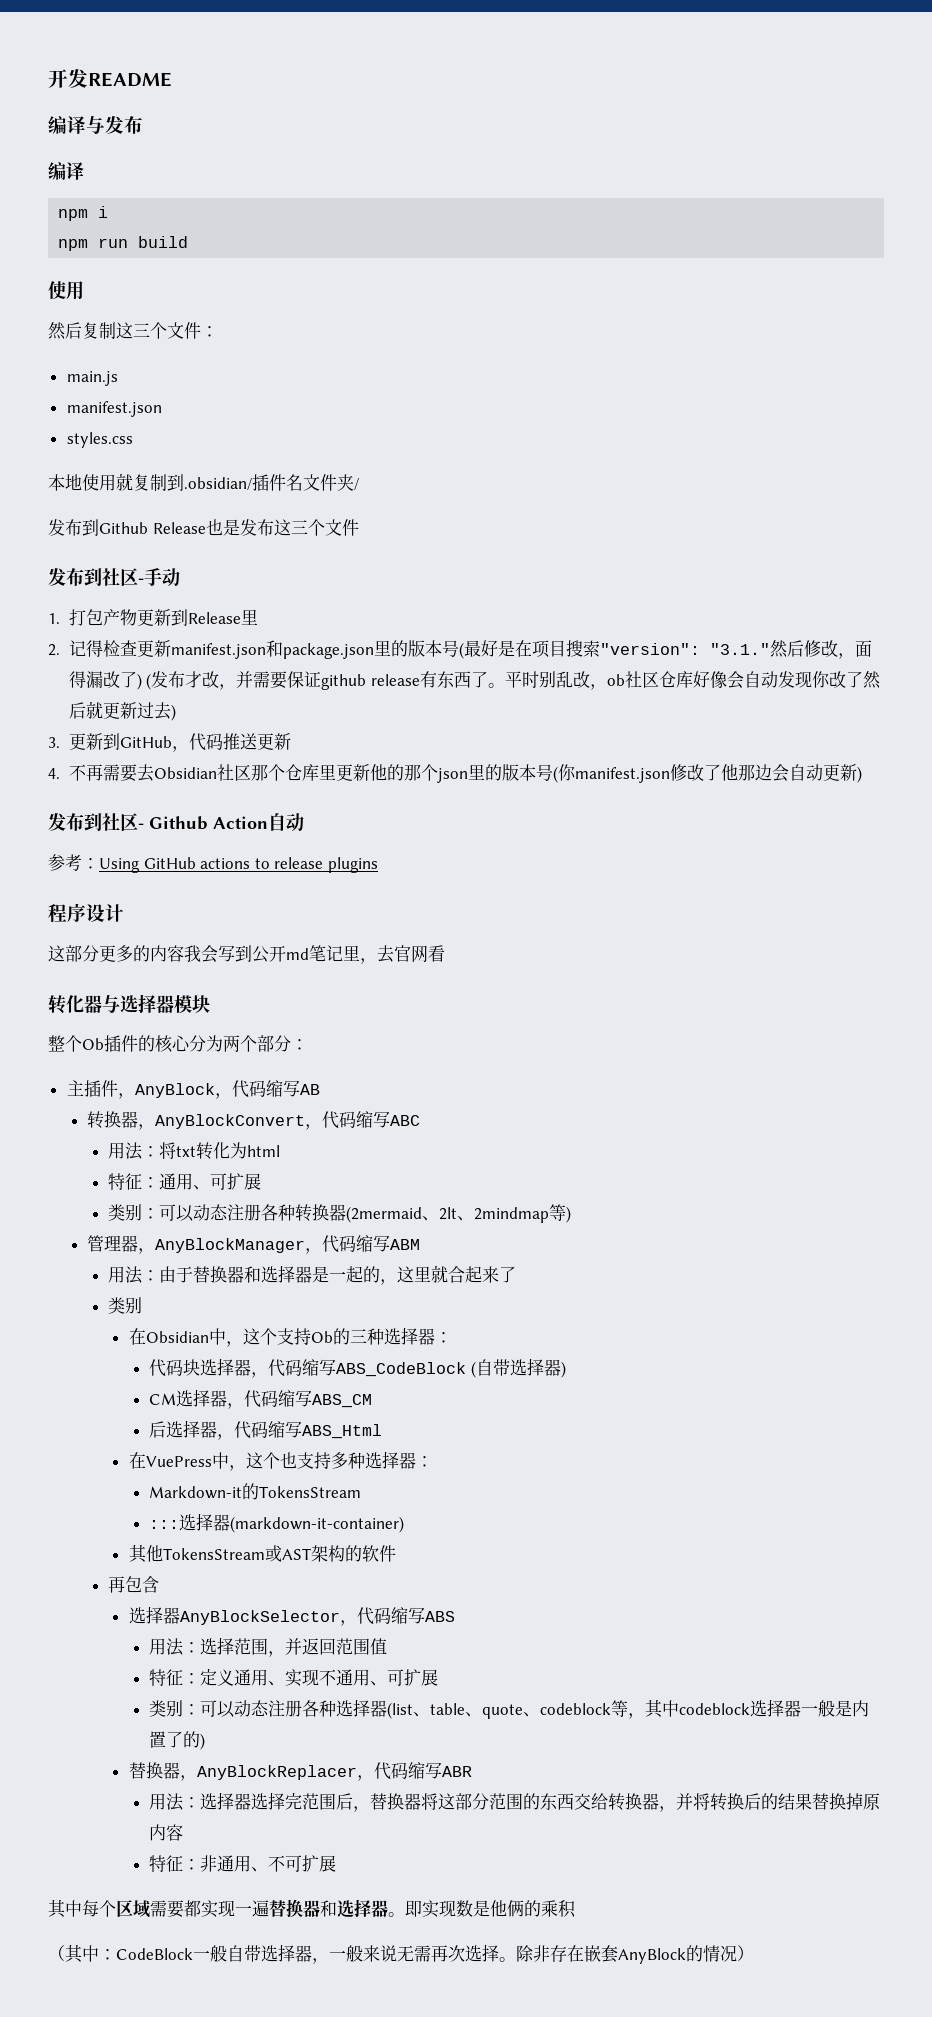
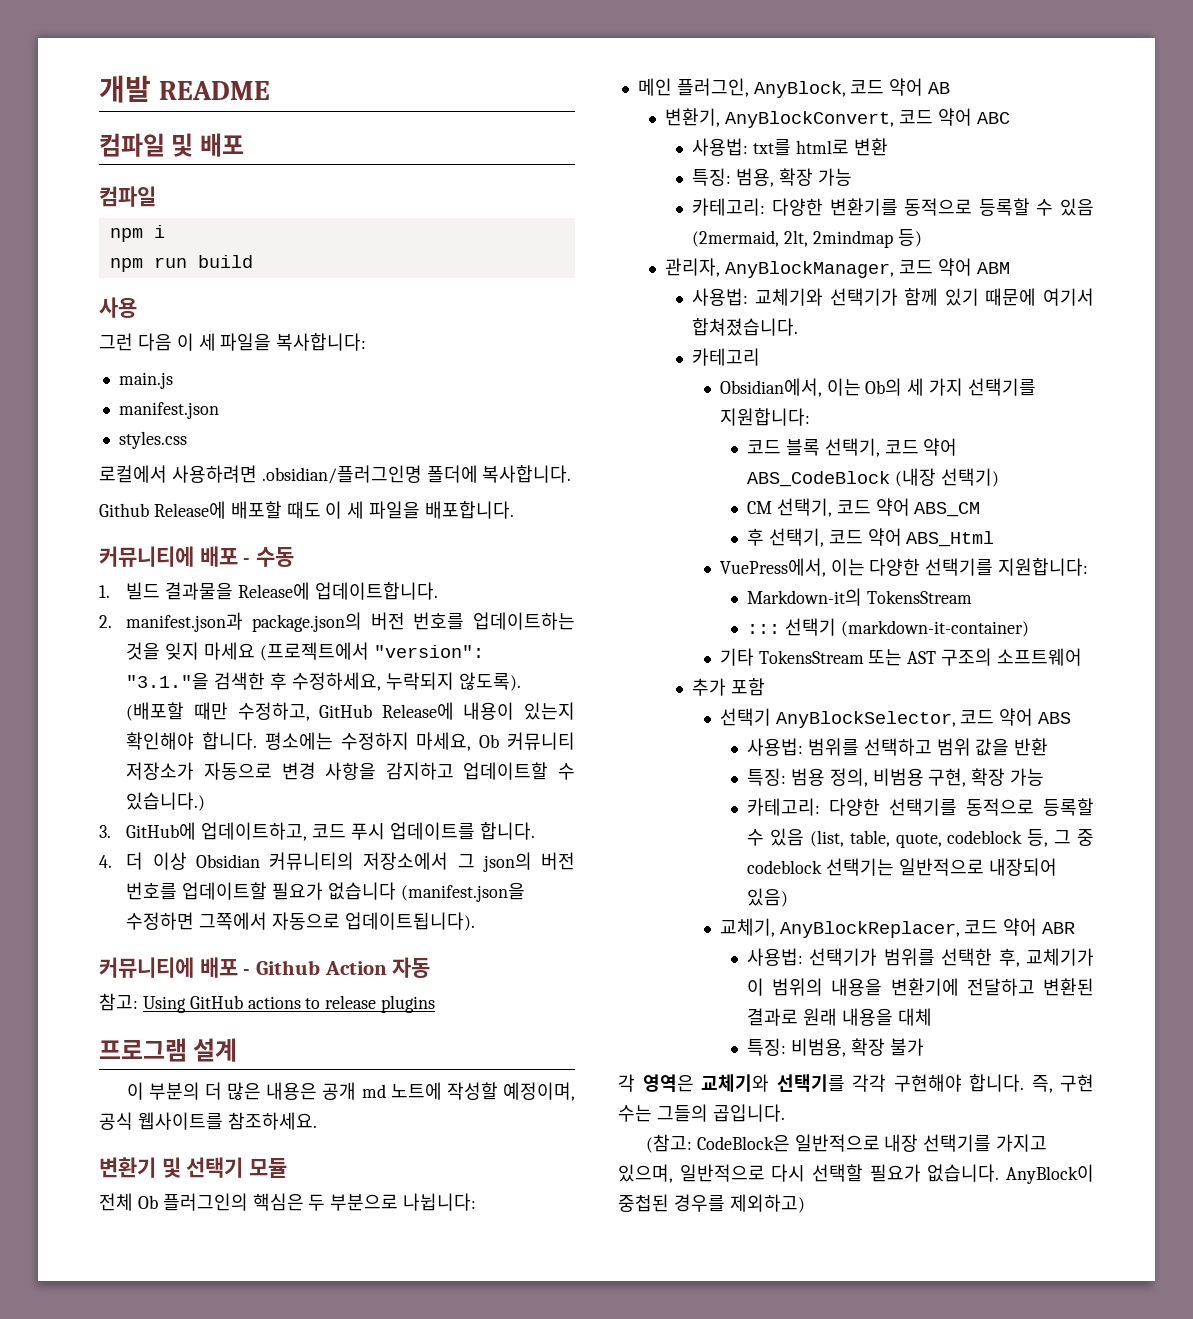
- 开发README
+ 개발 README
- 编译与发布
- 编译
+ 컴파일 및 배포
+ 컴파일
  npm run build
- 使用
- 然后复制这三个文件：
+ 사용
+ 그런 다음 이 세 파일을 복사합니다:
  main.js
  manifest.json
  styles.css
- 本地使用就复制到.obsidian/插件名文件夹/
- 发布到Github Release也是发布这三个文件
- 发布到社区-手动
- 1.打包产物更新到Release里
- 2.记得检查更新manifest.json和package.json里的版本号(最好是在项目搜索"version": "3.1."然后修改，面得漏改了) (发布才改，并需要保证github release有东西了。平时别乱改，ob社区仓库好像会自动发现你改了然后就更新过去)
- 3.更新到GitHub，代码推送更新
- 4.不再需要去Obsidian社区那个仓库里更新他的那个json里的版本号(你manifest.json修改了他那边会自动更新)
- 发布到社区- Github Action自动
- 参考：Using GitHub actions to release plugins
+ 로컬에서 사용하려면 .obsidian/플러그인명 폴더에 복사합니다.
+ Github Release에 배포할 때도 이 세 파일을 배포합니다.
+ 커뮤니티에 배포 - 수동
+ 1. 빌드 결과물을 Release에 업데이트합니다.
+ 2. manifest.json과 package.json의 버전 번호를 업데이트하는 것을 잊지 마세요 (프로젝트에서 "version": "3.1."을 검색한 후 수정하세요, 누락되지 않도록). (배포할 때만 수정하고, GitHub Release에 내용이 있는지 확인해야 합니다. 평소에는 수정하지 마세요, Ob 커뮤니티 저장소가 자동으로 변경 사항을 감지하고 업데이트할 수 있습니다.)
+ 3. GitHub에 업데이트하고, 코드 푸시 업데이트를 합니다.
+ 4. 더 이상 Obsidian 커뮤니티의 저장소에서 그 json의 버전 번호를 업데이트할 필요가 없습니다 (manifest.json을 수정하면 그쪽에서 자동으로 업데이트됩니다).
+ 커뮤니티에 배포 - Github Action 자동
+ 참고: Using GitHub actions to release plugins
- 程序设计
- 这部分更多的内容我会写到公开md笔记里，去官网看
- 转化器与选择器模块
- 整个Ob插件的核心分为两个部分：
- 主插件，AnyBlock，代码缩写AB
- 转换器，AnyBlockConvert，代码缩写ABC
- 用法：将txt转化为html
- 特征：通用、可扩展
- 类别：可以动态注册各种转换器(2mermaid、2lt、2mindmap等)
- 管理器，AnyBlockManager，代码缩写ABM
- 用法：由于替换器和选择器是一起的，这里就合起来了
- 类别
- 在Obsidian中，这个支持Ob的三种选择器：
- 代码块选择器，代码缩写ABS_CodeBlock (自带选择器)
- CM选择器，代码缩写ABS_CM
- 后选择器，代码缩写ABS_Html
- 在VuePress中，这个也支持多种选择器：
- Markdown-it的TokensStream
+ 프로그램 설계
+ 이 부분의 더 많은 내용은 공개 md 노트에 작성할 예정이며, 공식 웹사이트를 참조하세요.
+ 변환기 및 선택기 모듈
+ 전체 Ob 플러그인의 핵심은 두 부분으로 나뉩니다:
+ 메인 플러그인, AnyBlock, 코드 약어 AB
+ 변환기, AnyBlockConvert, 코드 약어 ABC
+ 사용법: txt를 html로 변환
+ 특징: 범용, 확장 가능
+ 카테고리: 다양한 변환기를 동적으로 등록할 수 있음 (2mermaid, 2lt, 2mindmap 등)
+ 관리자, AnyBlockManager, 코드 약어 ABM
+ 사용법: 교체기와 선택기가 함께 있기 때문에 여기서 합쳐졌습니다.
+ 카테고리
+ Obsidian에서, 이는 Ob의 세 가지 선택기를 지원합니다:
+ 코드 블록 선택기, 코드 약어 ABS_CodeBlock (내장 선택기)
+ CM 선택기, 코드 약어 ABS_CM
+ 후 선택기, 코드 약어 ABS_Html
+ VuePress에서, 이는 다양한 선택기를 지원합니다:
+ Markdown-it의 TokensStream
- :::选择器(markdown-it-container)
+ ::: 선택기 (markdown-it-container)
- 其他TokensStream或AST架构的软件
- 再包含
- 选择器AnyBlockSelector，代码缩写ABS
- 用法：选择范围，并返回范围值
- 特征：定义通用、实现不通用、可扩展
- 类别：可以动态注册各种选择器(list、table、quote、codeblock等，其中codeblock选择器一般是内置了的)
- 替换器，AnyBlockReplacer，代码缩写ABR
- 用法：选择器选择完范围后，替换器将这部分范围的东西交给转换器，并将转换后的结果替换掉原内容
- 特征：非通用、不可扩展
- 其中每个区域需要都实现一遍替换器和选择器。即实现数是他俩的乘积
- （其中：CodeBlock一般自带选择器，一般来说无需再次选择。除非存在嵌套AnyBlock的情况）
+ 기타 TokensStream 또는 AST 구조의 소프트웨어
+ 추가 포함
+ 선택기 AnyBlockSelector, 코드 약어 ABS
+ 사용법: 범위를 선택하고 범위 값을 반환
+ 특징: 범용 정의, 비범용 구현, 확장 가능
+ 카테고리: 다양한 선택기를 동적으로 등록할 수 있음 (list, table, quote, codeblock 등, 그 중 codeblock 선택기는 일반적으로 내장되어 있음)
+ 교체기, AnyBlockReplacer, 코드 약어 ABR
+ 사용법: 선택기가 범위를 선택한 후, 교체기가 이 범위의 내용을 변환기에 전달하고 변환된 결과로 원래 내용을 대체
+ 특징: 비범용, 확장 불가
+ 각 영역은 교체기와 선택기를 각각 구현해야 합니다. 즉, 구현 수는 그들의 곱입니다.
+ (참고: CodeBlock은 일반적으로 내장 선택기를 가지고 있으며, 일반적으로 다시 선택할 필요가 없습니다. AnyBlock이 중첩된 경우를 제외하고)

